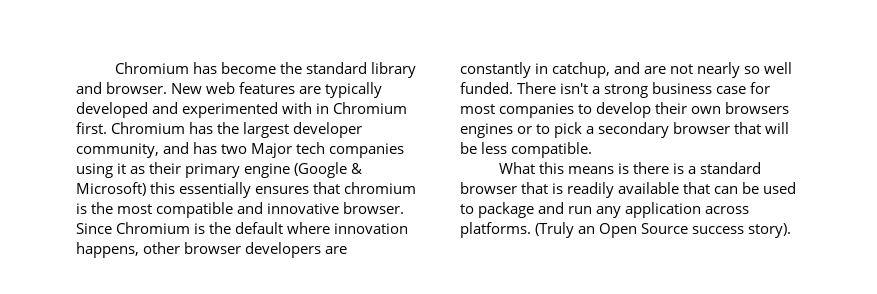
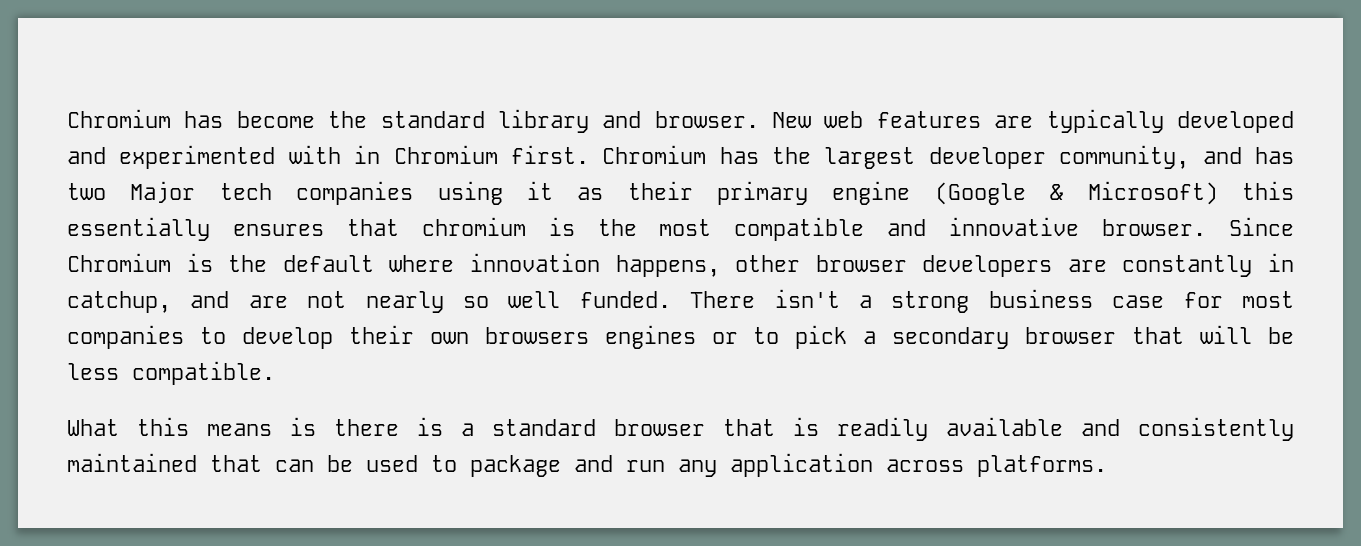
- What this means is there is a standard browser that is readily available that can be used to package and run any application across platforms. (Truly an Open Source success story).
+ What this means is there is a standard browser that is readily available and consistently maintained that can be used to package and run any application across platforms.

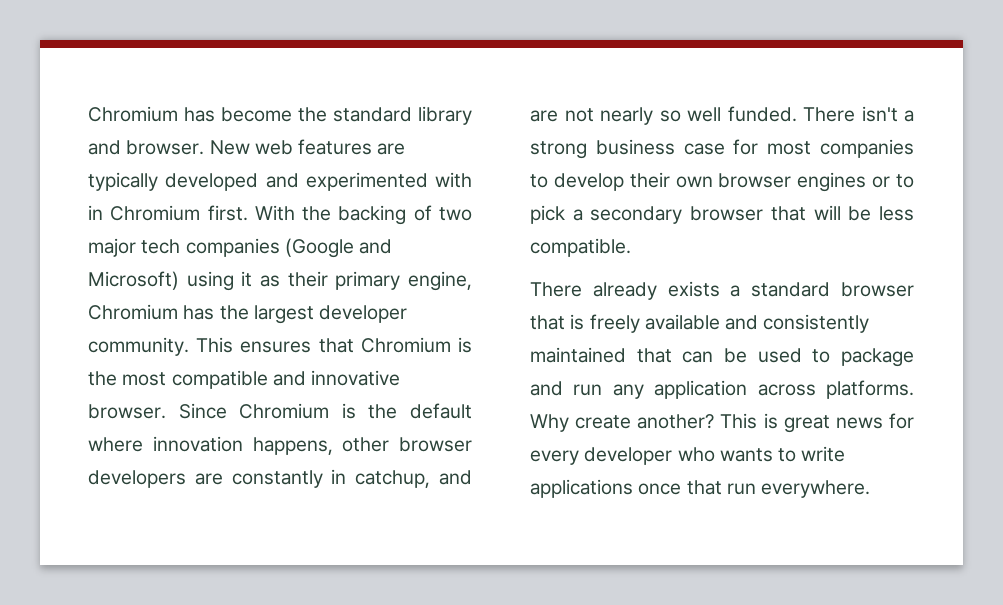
- Chromium has the largest developer community, and has two Major tech companies using it as their primary engine (Google & Microsoft) this essentially ensures that chromium is the most compatible and innovative browser.
+ With the backing of two major tech companies (Google and Microsoft) using it as their primary engine, Chromium has the largest developer community. This ensures that Chromium is the most compatible and innovative browser.
- There isn't a strong business case for most companies to develop their own browsers engines or to pick a secondary browser that will be less compatible.
+ There isn't a strong business case for most companies to develop their own browser engines or to pick a secondary browser that will be less compatible.
- What this means is there is a standard browser that is readily available and consistently maintained that can be used to package and run any application across platforms.
+ There already exists a standard browser that is freely available and consistently maintained that can be used to package and run any application across platforms.
+ Why create another? This is great news for every developer who wants to write applications once that run everywhere.

